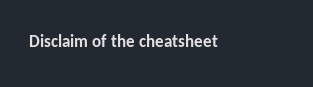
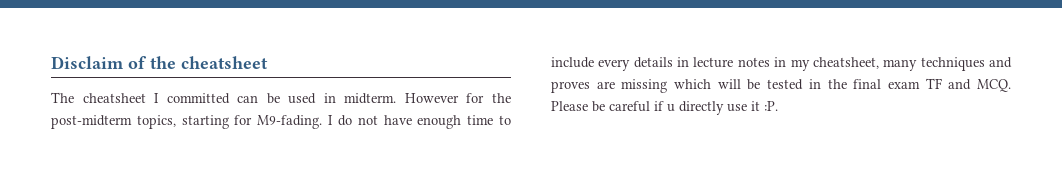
+ The cheatsheet I committed can be used in midterm. However for the post-midterm topics, starting for M9-fading. I do not have enough time to include every details in lecture notes in my cheatsheet, many techniques and proves are missing which will be tested in the final exam TF and MCQ. Please be careful if u directly use it :P.

